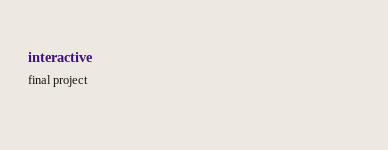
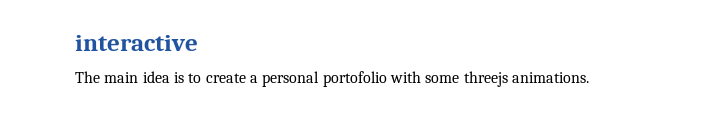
- final project
+ The main idea is to create a personal portofolio with some threejs animations.

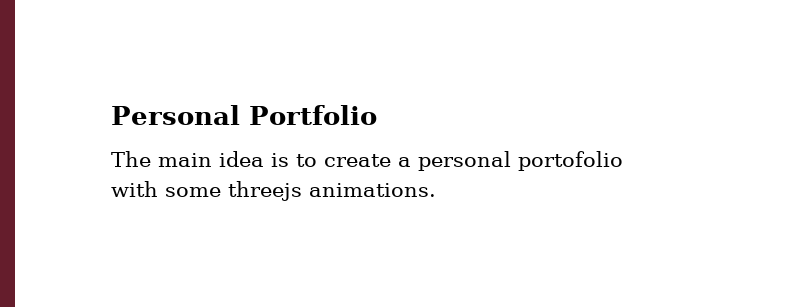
- interactive
+ Personal Portfolio

